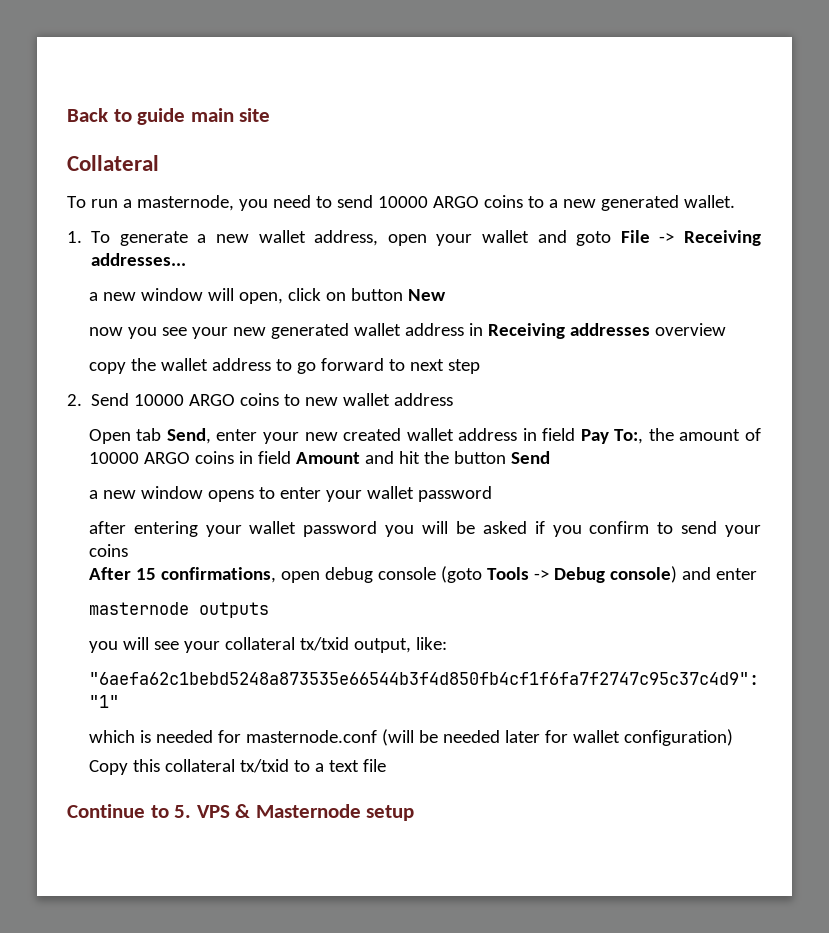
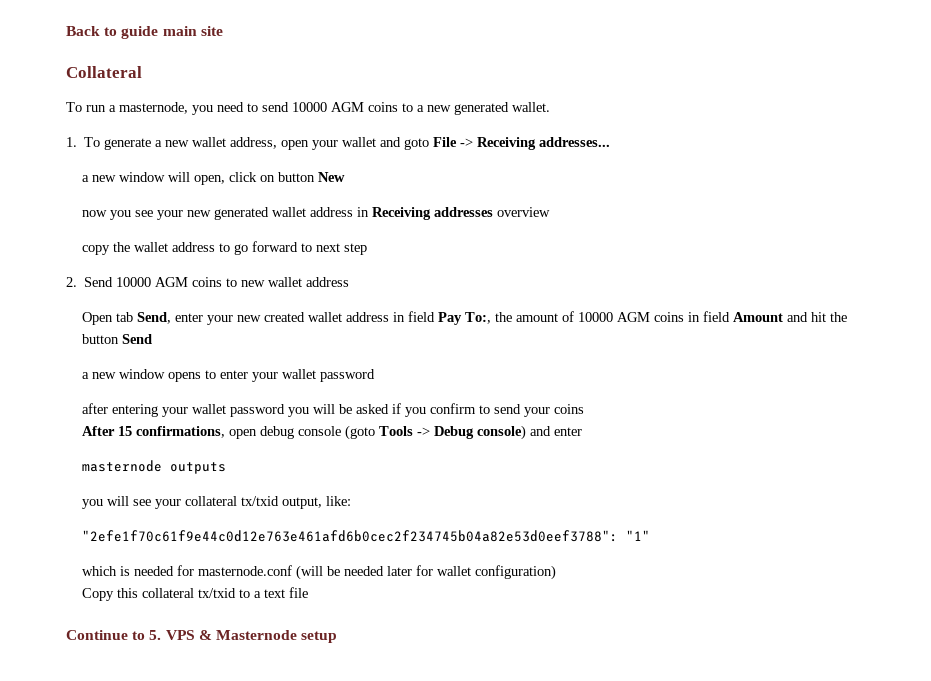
- To run a masternode, you need to send 10000 ARGO coins to a new generated wallet.
+ To run a masternode, you need to send 10000 AGM coins to a new generated wallet.
- 2. Send 10000 ARGO coins to new wallet address
+ 2. Send 10000 AGM coins to new wallet address
- Open tab Send, enter your new created wallet address in field Pay To:, the amount of 10000 ARGO coins in field Amount and hit the button Send
+ Open tab Send, enter your new created wallet address in field Pay To:, the amount of 10000 AGM coins in field Amount and hit the button Send
- "6aefa62c1bebd5248a873535e66544b3f4d850fb4cf1f6fa7f2747c95c37c4d9": "1"
+ "2efe1f70c61f9e44c0d12e763e461afd6b0cec2f234745b04a82e53d0eef3788": "1"

